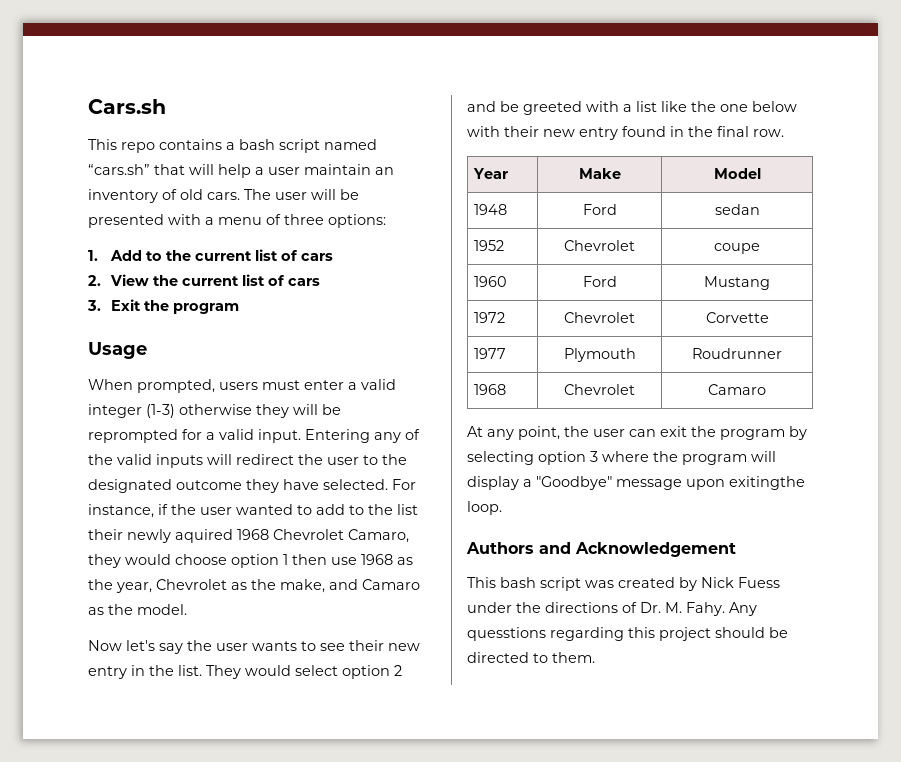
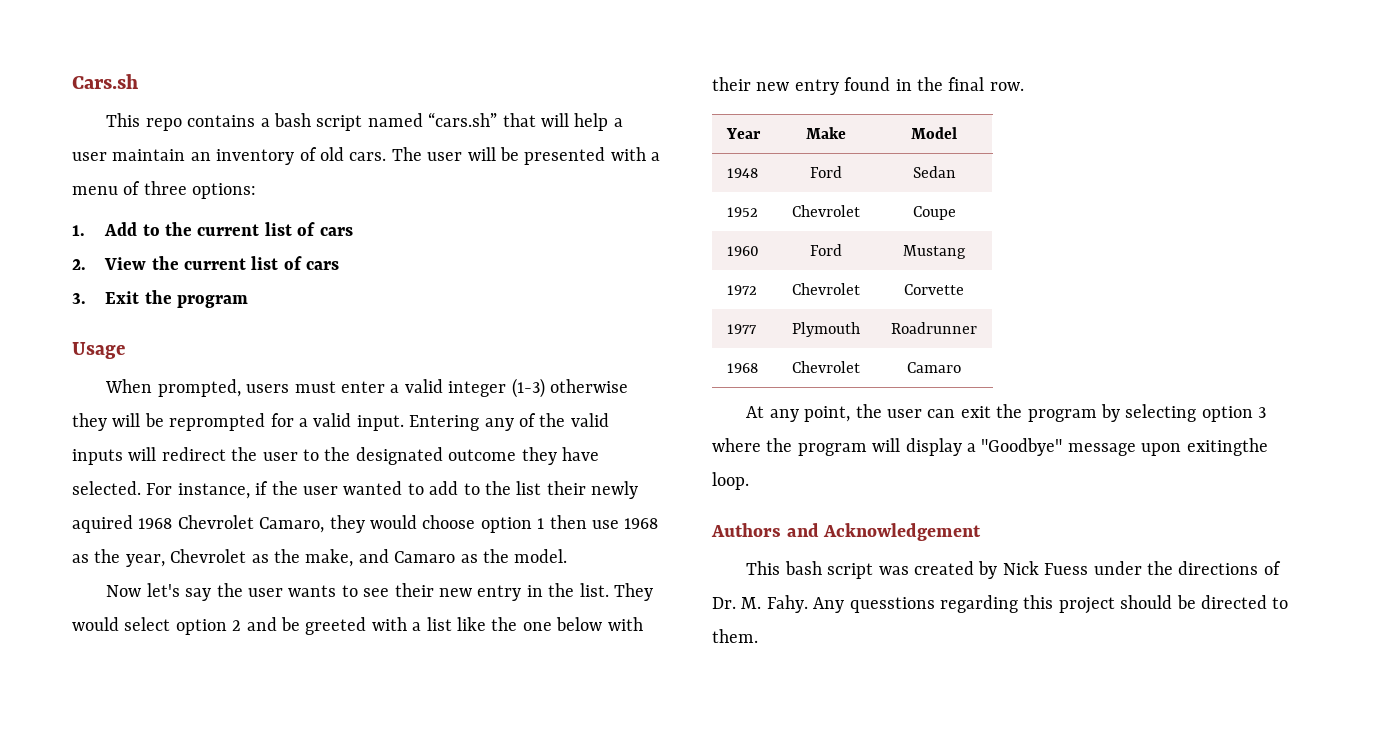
- 1948 | Ford | sedan
+ 1948 | Ford | Sedan
- 1952 | Chevrolet | coupe
+ 1952 | Chevrolet | Coupe
- 1977 | Plymouth | Roudrunner
+ 1977 | Plymouth | Roadrunner

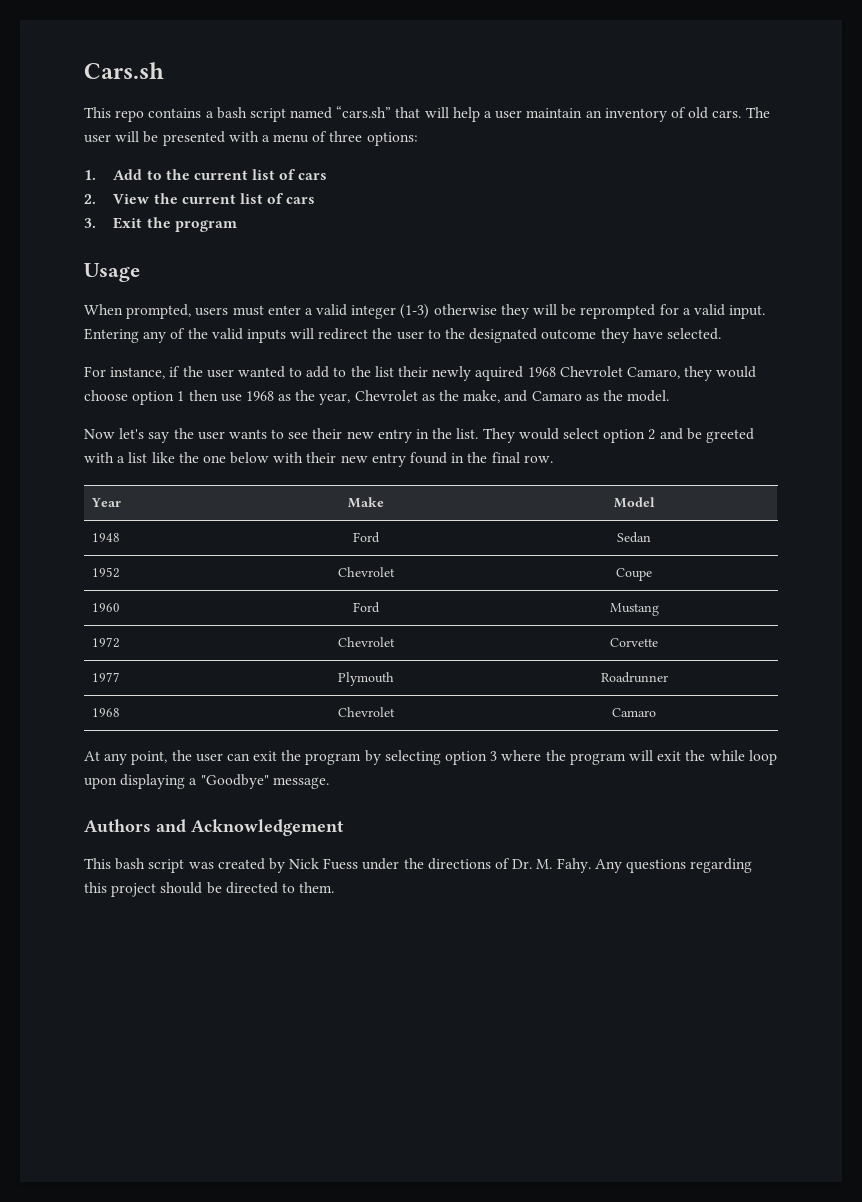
- Entering any of the valid inputs will redirect the user to the designated outcome they have selected. For instance, if the user wanted to add to the list their newly aquired 1968 Chevrolet Camaro, they would choose option 1 then use 1968 as the year, Chevrolet as the make, and Camaro as the model.
+ Entering any of the valid inputs will redirect the user to the designated outcome they have selected.
+ For instance, if the user wanted to add to the list their newly aquired 1968 Chevrolet Camaro, they would choose option 1 then use 1968 as the year, Chevrolet as the make, and Camaro as the model.
- At any point, the user can exit the program by selecting option 3 where the program will display a "Goodbye" message upon exitingthe loop.
+ At any point, the user can exit the program by selecting option 3 where the program will exit the while loop upon displaying a "Goodbye" message.
- Any quesstions regarding this project should be directed to them.
+ Any questions regarding this project should be directed to them.

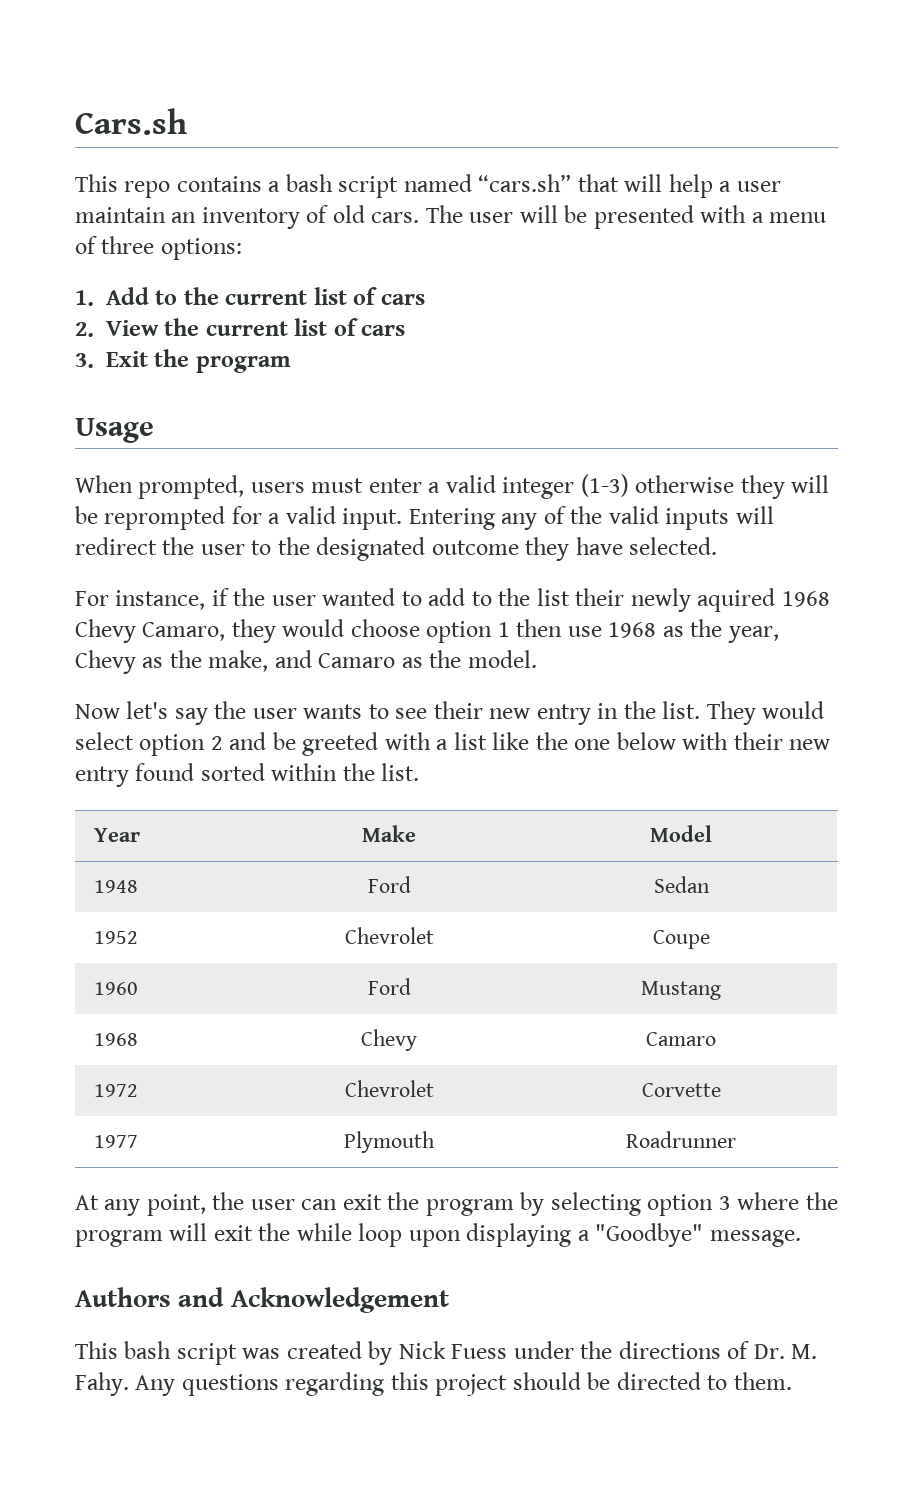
- For instance, if the user wanted to add to the list their newly aquired 1968 Chevrolet Camaro, they would choose option 1 then use 1968 as the year, Chevrolet as the make, and Camaro as the model.
+ For instance, if the user wanted to add to the list their newly aquired 1968 Chevy Camaro, they would choose option 1 then use 1968 as the year, Chevy as the make, and Camaro as the model.
- They would select option 2 and be greeted with a list like the one below with their new entry found in the final row.
+ They would select option 2 and be greeted with a list like the one below with their new entry found sorted within the list.
+ 1968 | Chevy | Camaro
- 1968 | Chevrolet | Camaro

